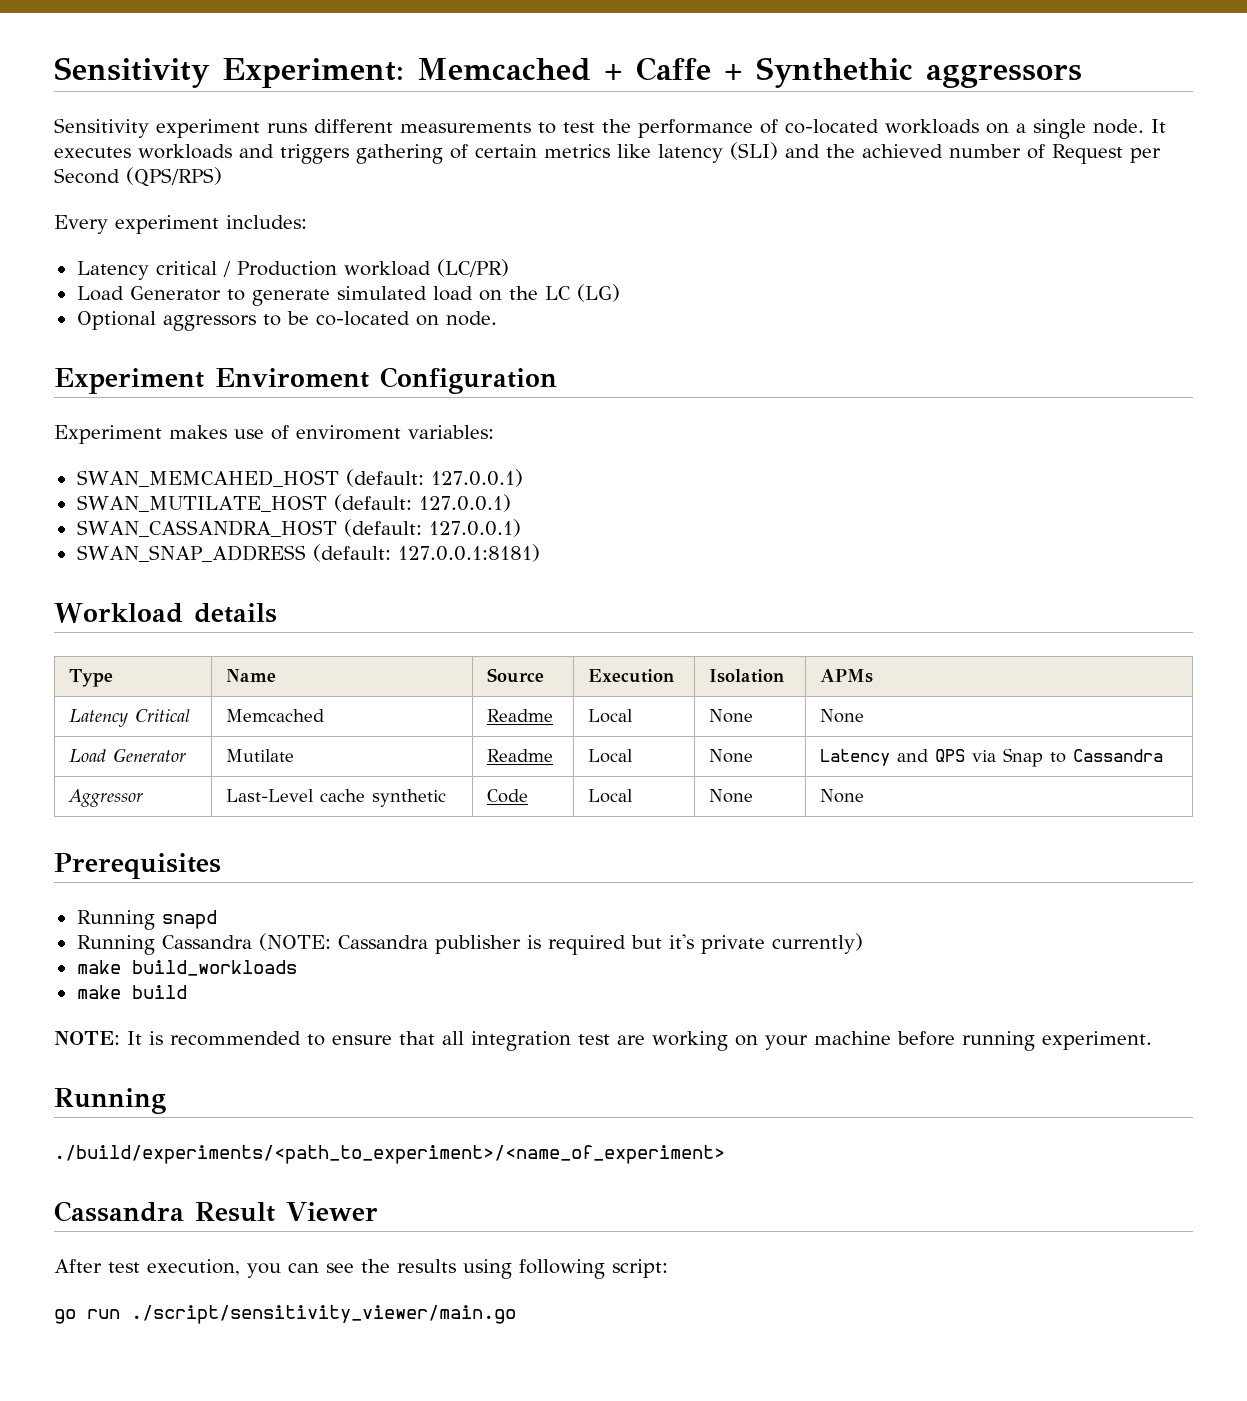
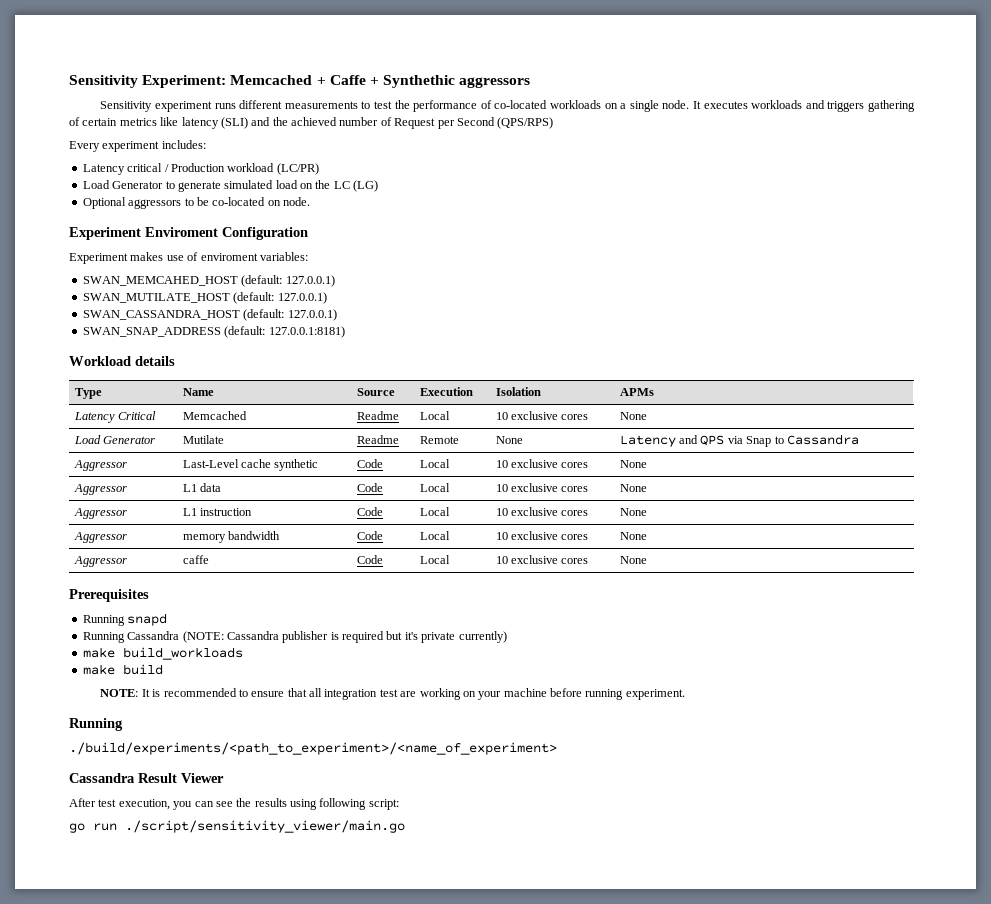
- Latency Critical | Memcached | Readme | Local | None | None
+ Latency Critical | Memcached | Readme | Local | 10 exclusive cores | None
- Load Generator | Mutilate | Readme | Local | None | Latency and QPS via Snap to Cassandra
+ Load Generator | Mutilate | Readme | Remote | None | Latency and QPS via Snap to Cassandra
- Aggressor | Last-Level cache synthetic | Code | Local | None | None
+ Aggressor | Last-Level cache synthetic | Code | Local | 10 exclusive cores | None
+ Aggressor | L1 data | Code | Local | 10 exclusive cores | None
+ Aggressor | L1 instruction | Code | Local | 10 exclusive cores | None
+ Aggressor | memory bandwidth | Code | Local | 10 exclusive cores | None
+ Aggressor | caffe | Code | Local | 10 exclusive cores | None

